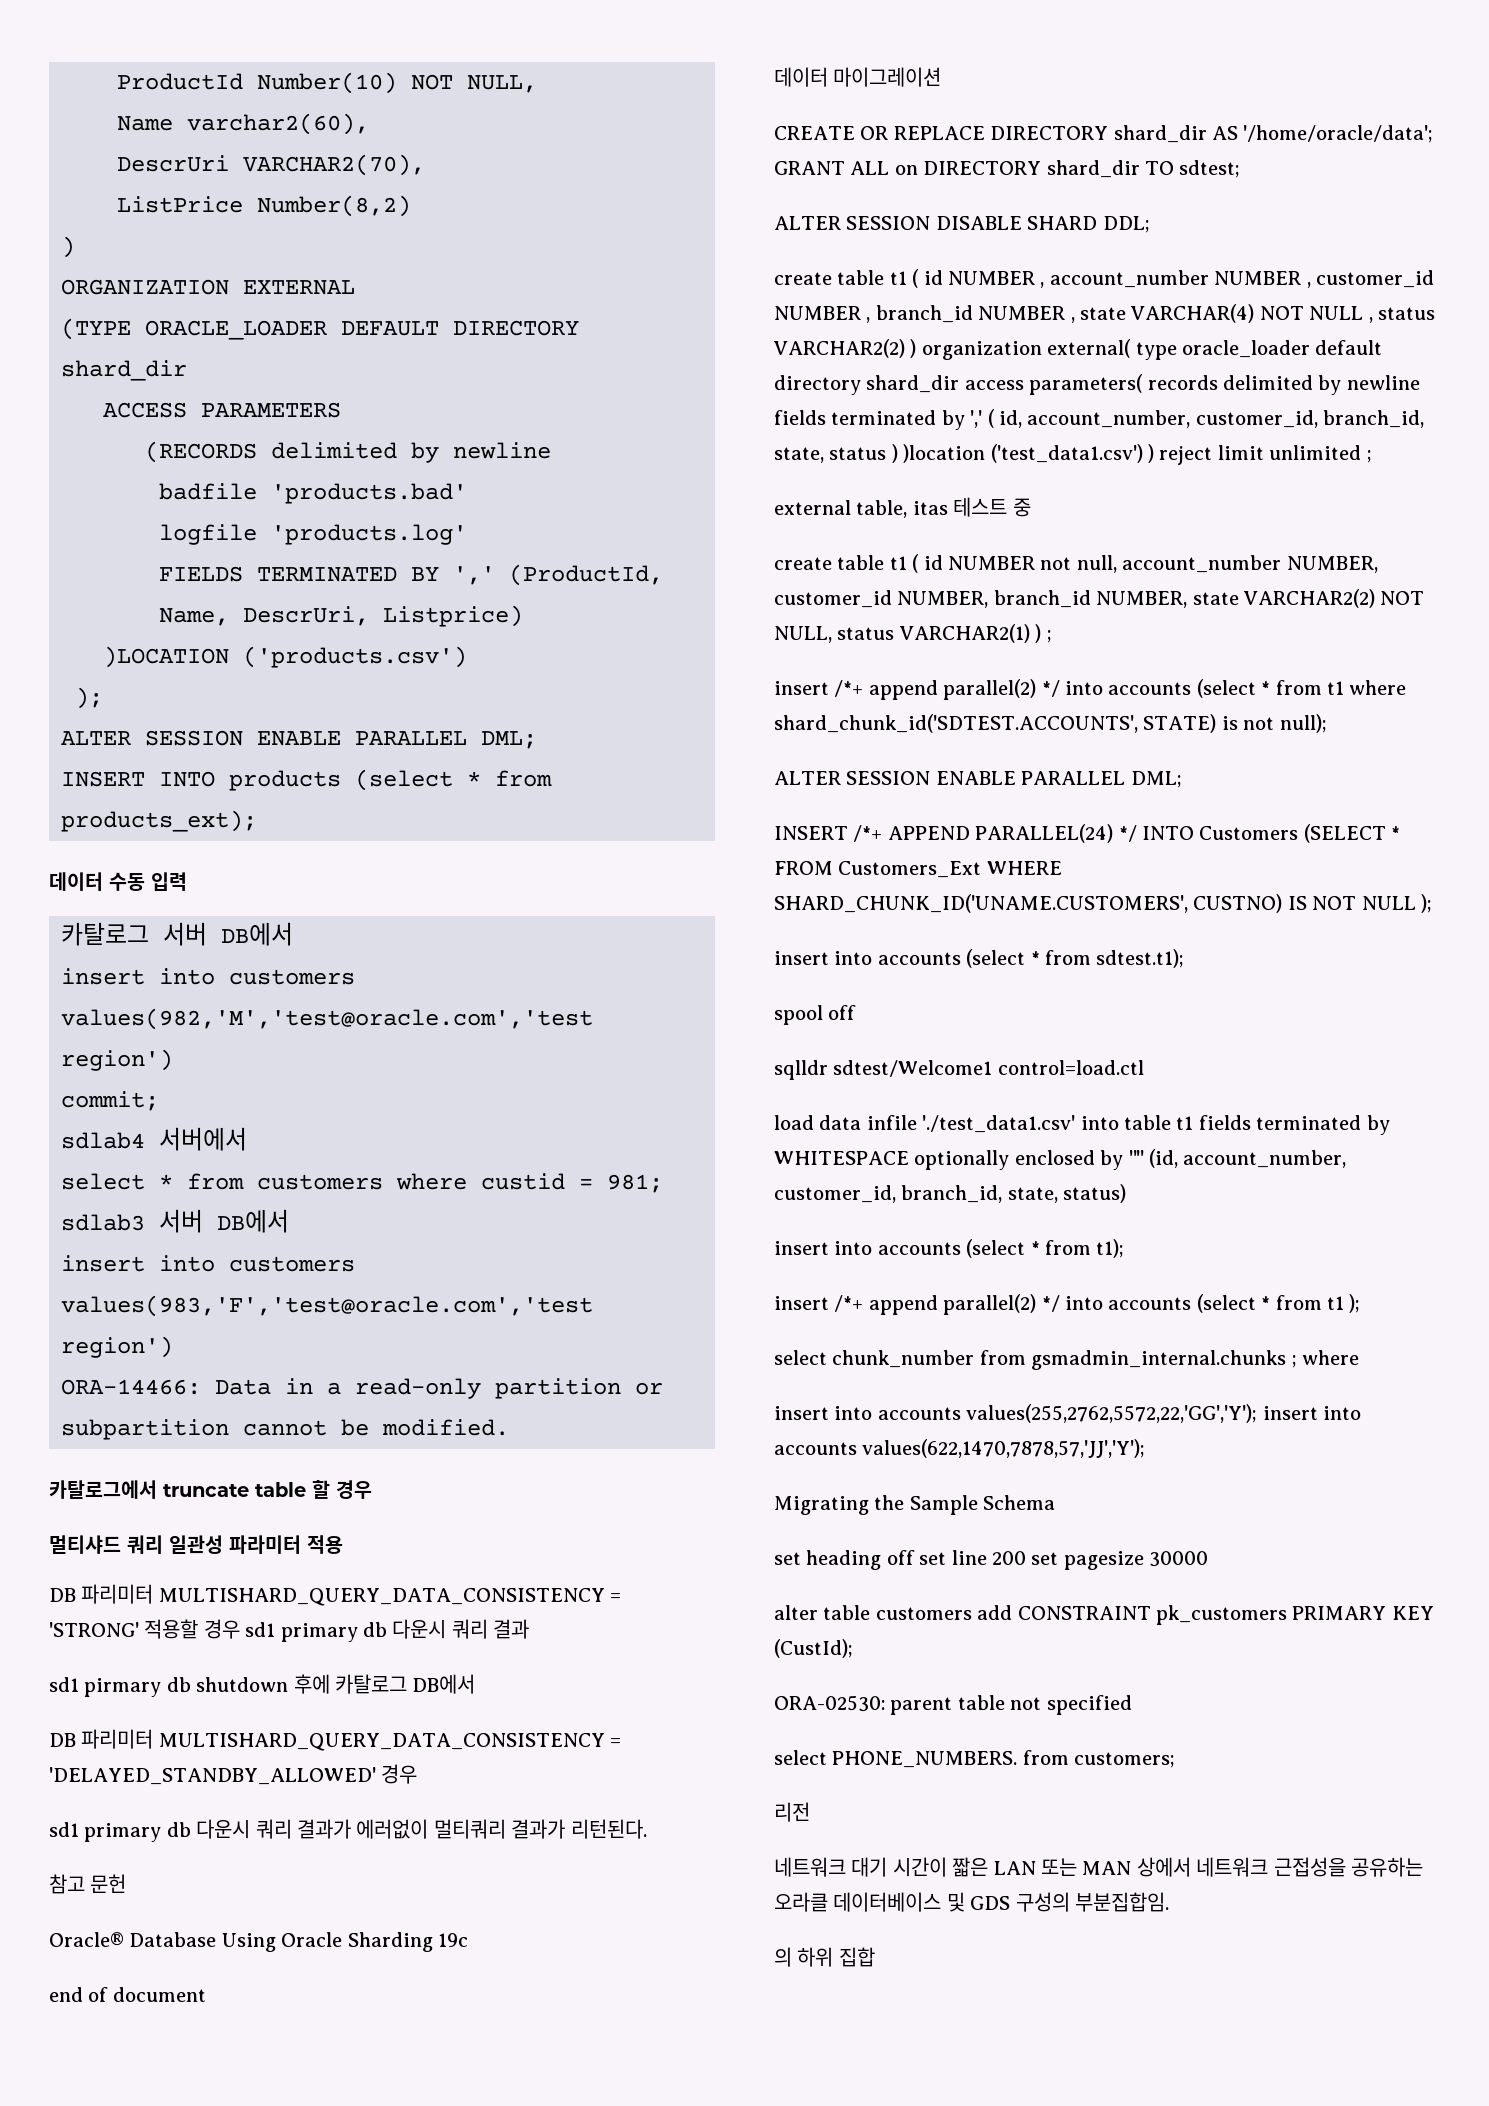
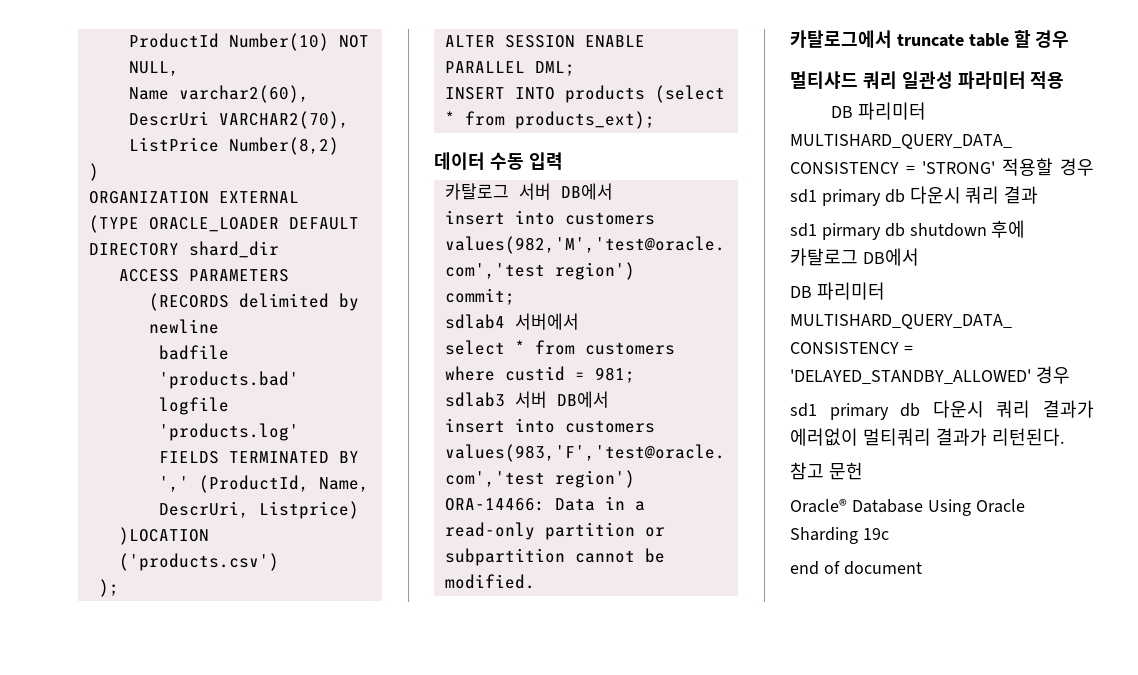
- 데이터 마이그레이션
- CREATE OR REPLACE DIRECTORY shard_dir AS '/home/oracle/data'; GRANT ALL on DIRECTORY shard_dir TO sdtest;
- ALTER SESSION DISABLE SHARD DDL;
- create table t1 ( id NUMBER , account_number NUMBER , customer_id NUMBER , branch_id NUMBER , state VARCHAR(4) NOT NULL , status VARCHAR2(2) ) organization external( type oracle_loader default directory shard_dir access parameters( records delimited by newline fields terminated by ',' ( id, account_number, customer_id, branch_id, state, status ) )location ('test_data1.csv') ) reject limit unlimited ;
- external table, itas 테스트 중
- create table t1 ( id NUMBER not null, account_number NUMBER, customer_id NUMBER, branch_id NUMBER, state VARCHAR2(2) NOT NULL, status VARCHAR2(1) ) ;
- insert /*+ append parallel(2) */ into accounts (select * from t1 where shard_chunk_id('SDTEST.ACCOUNTS', STATE) is not null);
- ALTER SESSION ENABLE PARALLEL DML;
- INSERT /*+ APPEND PARALLEL(24) */ INTO Customers (SELECT * FROM Customers_Ext WHERE SHARD_CHUNK_ID('UNAME.CUSTOMERS', CUSTNO) IS NOT NULL );
- insert into accounts (select * from sdtest.t1);
- spool off
- sqlldr sdtest/Welcome1 control=load.ctl
- load data infile './test_data1.csv' into table t1 fields terminated by WHITESPACE optionally enclosed by '"' (id, account_number, customer_id, branch_id, state, status)
- insert into accounts (select * from t1);
- insert /*+ append parallel(2) */ into accounts (select * from t1 );
- select chunk_number from gsmadmin_internal.chunks ; where
- insert into accounts values(255,2762,5572,22,'GG','Y'); insert into accounts values(622,1470,7878,57,'JJ','Y');
- Migrating the Sample Schema
- set heading off set line 200 set pagesize 30000
- alter table customers add CONSTRAINT pk_customers PRIMARY KEY (CustId);
- ORA-02530: parent table not specified
- select PHONE_NUMBERS. from customers;
- 리전
- 네트워크 대기 시간이 짧은 LAN 또는 MAN 상에서 네트워크 근접성을 공유하는 오라클 데이터베이스 및 GDS 구성의 부분집합임.
- 의 하위 집합

